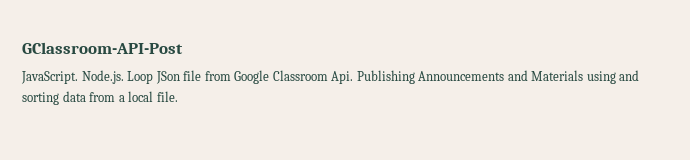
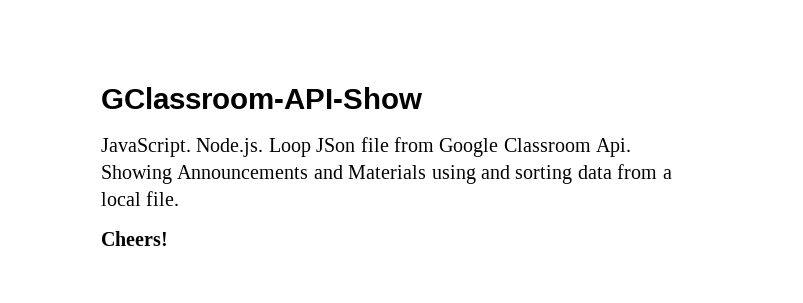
- GClassroom-API-Post
+ GClassroom-API-Show
- Node.js. Loop JSon file from Google Classroom Api. Publishing Announcements and Materials using and sorting data from a local file.
+ Node.js. Loop JSon file from Google Classroom Api. Showing Announcements and Materials using and sorting data from a local file.
+ Cheers!

